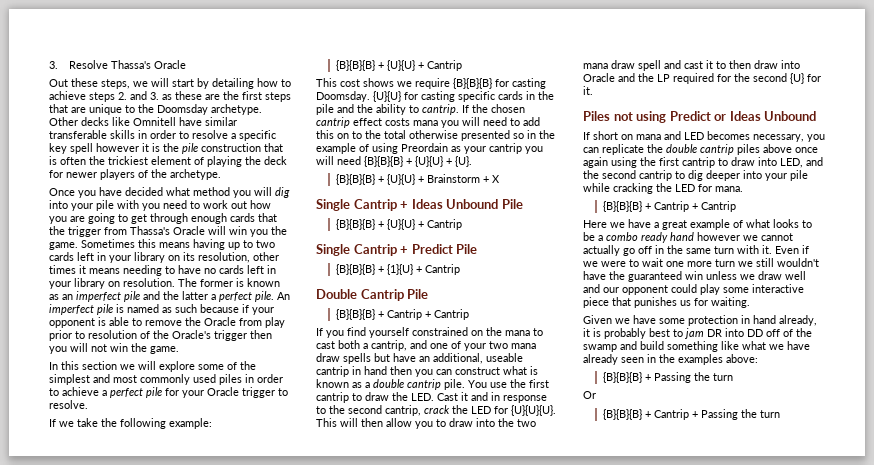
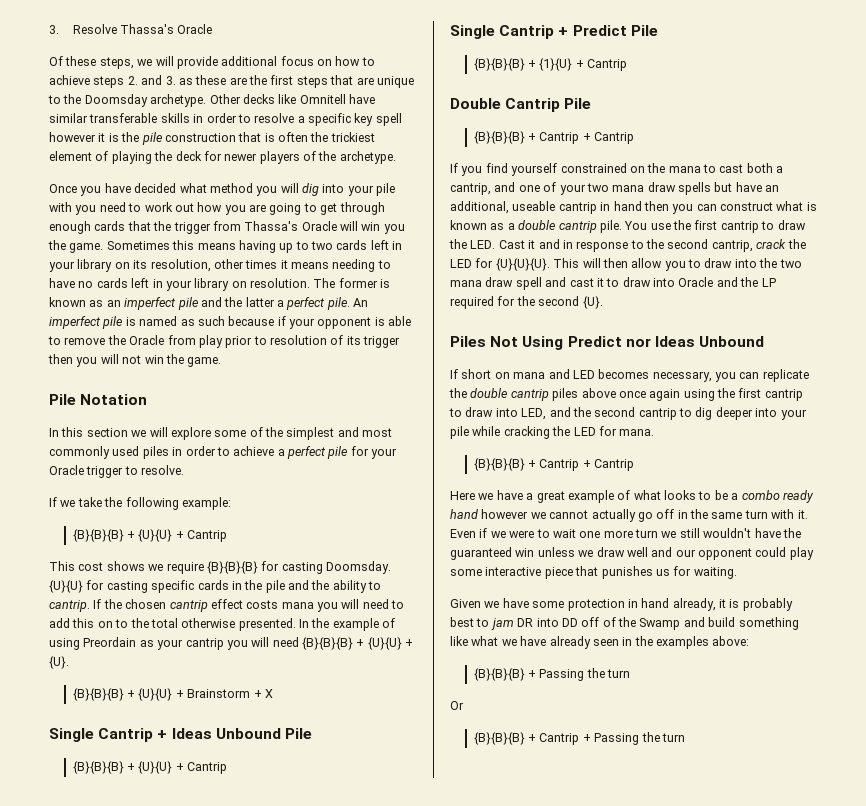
- Out these steps, we will start by detailing how to achieve steps 2. and 3. as these are the first steps that are unique to the Doomsday archetype.
+ Of these steps, we will provide additional focus on how to achieve steps 2. and 3. as these are the first steps that are unique to the Doomsday archetype.
- An imperfect pile is named as such because if your opponent is able to remove the Oracle from play prior to resolution of the Oracle's trigger then you will not win the game.
+ An imperfect pile is named as such because if your opponent is able to remove the Oracle from play prior to resolution of its trigger then you will not win the game.
+ Pile Notation
- If the chosen cantrip effect costs mana you will need to add this on to the total otherwise presented so in the example of using Preordain as your cantrip you will need {B}{B}{B} + {U}{U} + {U}.
+ If the chosen cantrip effect costs mana you will need to add this on to the total otherwise presented. In the example of using Preordain as your cantrip you will need {B}{B}{B} + {U}{U} + {U}.
- This will then allow you to draw into the two mana draw spell and cast it to then draw into Oracle and the LP required for the second {U} for it.
- Piles not using Predict or Ideas Unbound
+ This will then allow you to draw into the two mana draw spell and cast it to draw into Oracle and the LP required for the second {U}.
+ Piles Not Using Predict nor Ideas Unbound
- Given we have some protection in hand already, it is probably best to jam DR into DD off of the swamp and build something like what we have already seen in the examples above:
+ Given we have some protection in hand already, it is probably best to jam DR into DD off of the Swamp and build something like what we have already seen in the examples above:

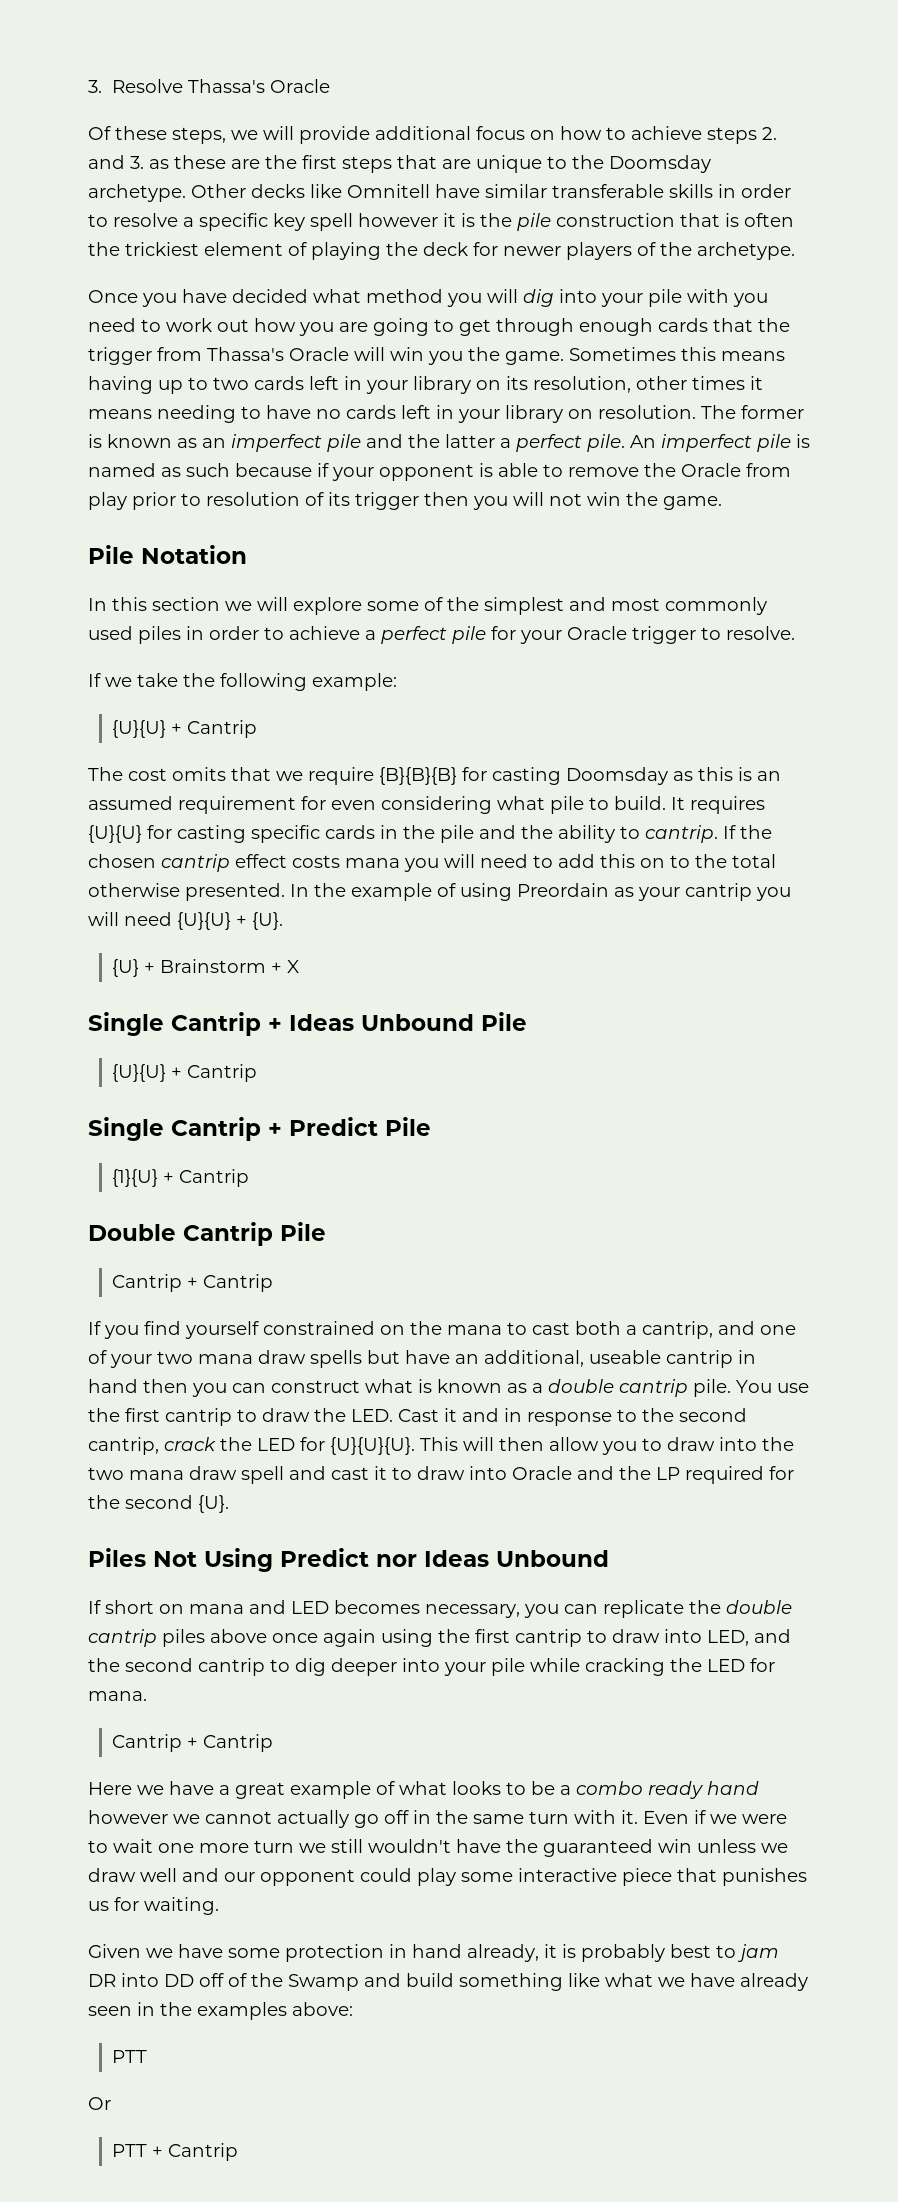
  If we take the following example:
- {B}{B}{B} + {U}{U} + Cantrip
- This cost shows we require {B}{B}{B} for casting Doomsday. {U}{U} for casting specific cards in the pile and the ability to cantrip.
+ {U}{U} + Cantrip
+ The cost omits that we require {B}{B}{B} for casting Doomsday as this is an assumed requirement for even considering what pile to build. It requires {U}{U} for casting specific cards in the pile and the ability to cantrip.
- In the example of using Preordain as your cantrip you will need {B}{B}{B} + {U}{U} + {U}.
+ In the example of using Preordain as your cantrip you will need {U}{U} + {U}.
- {B}{B}{B} + {U}{U} + Brainstorm + X
+ {U} + Brainstorm + X
  Single Cantrip + Ideas Unbound Pile
- {B}{B}{B} + {U}{U} + Cantrip
+ {U}{U} + Cantrip
- {B}{B}{B} + {1}{U} + Cantrip
+ {1}{U} + Cantrip
  Double Cantrip Pile
- {B}{B}{B} + Cantrip + Cantrip
+ Cantrip + Cantrip
  If short on mana and LED becomes necessary, you can replicate the double cantrip piles above once again using the first cantrip to draw into LED, and the second cantrip to dig deeper into your pile while cracking the LED for mana.
- {B}{B}{B} + Cantrip + Cantrip
+ Cantrip + Cantrip
  Given we have some protection in hand already, it is probably best to jam DR into DD off of the Swamp and build something like what we have already seen in the examples above:
- {B}{B}{B} + Passing the turn
+ PTT
- {B}{B}{B} + Cantrip + Passing the turn
+ PTT + Cantrip

